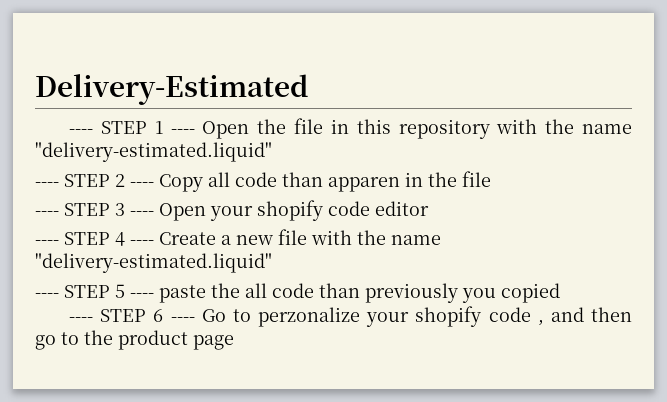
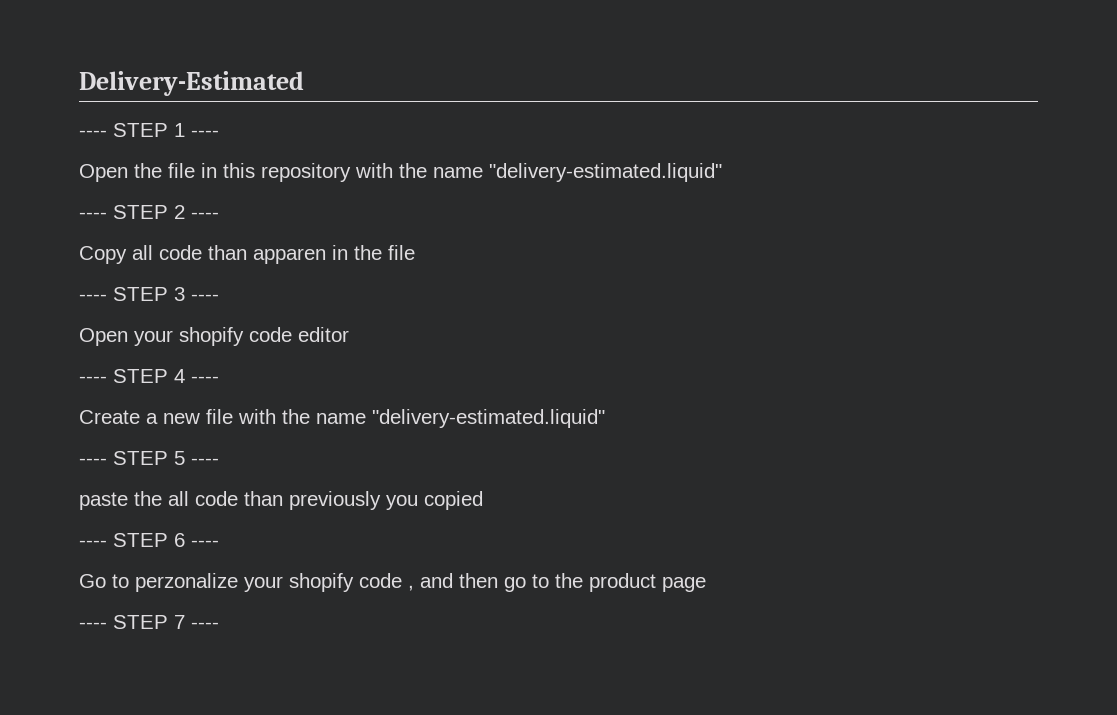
- ---- STEP 1 ---- Open the file in this repository with the name "delivery-estimated.liquid"
+ ---- STEP 1 ----
+ Open the file in this repository with the name "delivery-estimated.liquid"
- ---- STEP 2 ---- Copy all code than apparen in the file
+ ---- STEP 2 ----
+ Copy all code than apparen in the file
- ---- STEP 3 ---- Open your shopify code editor
+ ---- STEP 3 ----
+ Open your shopify code editor
- ---- STEP 4 ---- Create a new file with the name "delivery-estimated.liquid"
+ ---- STEP 4 ----
+ Create a new file with the name "delivery-estimated.liquid"
- ---- STEP 5 ---- paste the all code than previously you copied
+ ---- STEP 5 ----
+ paste the all code than previously you copied
- ---- STEP 6 ---- Go to perzonalize your shopify code , and then go to the product page
+ ---- STEP 6 ----
+ Go to perzonalize your shopify code , and then go to the product page
+ ---- STEP 7 ----

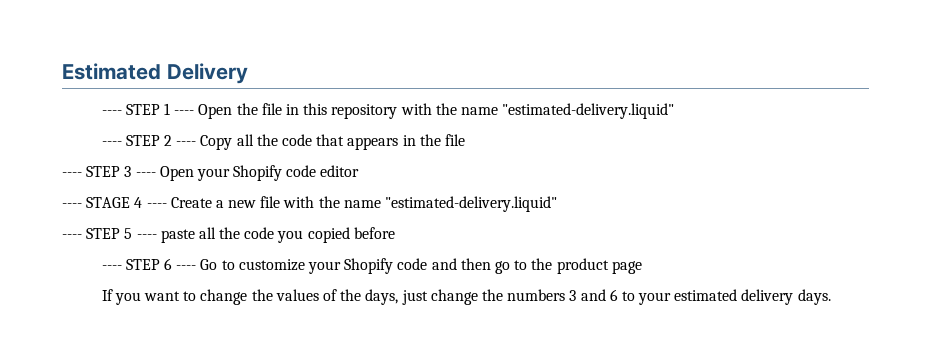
- Delivery-Estimated
+ Estimated Delivery
- ---- STEP 1 ----
- Open the file in this repository with the name "delivery-estimated.liquid"
+ ---- STEP 1 ---- Open the file in this repository with the name "estimated-delivery.liquid"
- ---- STEP 2 ----
- Copy all code than apparen in the file
+ ---- STEP 2 ---- Copy all the code that appears in the file
- ---- STEP 3 ----
- Open your shopify code editor
+ ---- STEP 3 ---- Open your Shopify code editor
- ---- STEP 4 ----
- Create a new file with the name "delivery-estimated.liquid"
+ ---- STAGE 4 ---- Create a new file with the name "estimated-delivery.liquid"
- ---- STEP 5 ----
- paste the all code than previously you copied
+ ---- STEP 5 ---- paste all the code you copied before
- ---- STEP 6 ----
- Go to perzonalize your shopify code , and then go to the product page
+ ---- STEP 6 ---- Go to customize your Shopify code and then go to the product page
- ---- STEP 7 ----
+ If you want to change the values of the days, just change the numbers 3 and 6 to your estimated delivery days.

